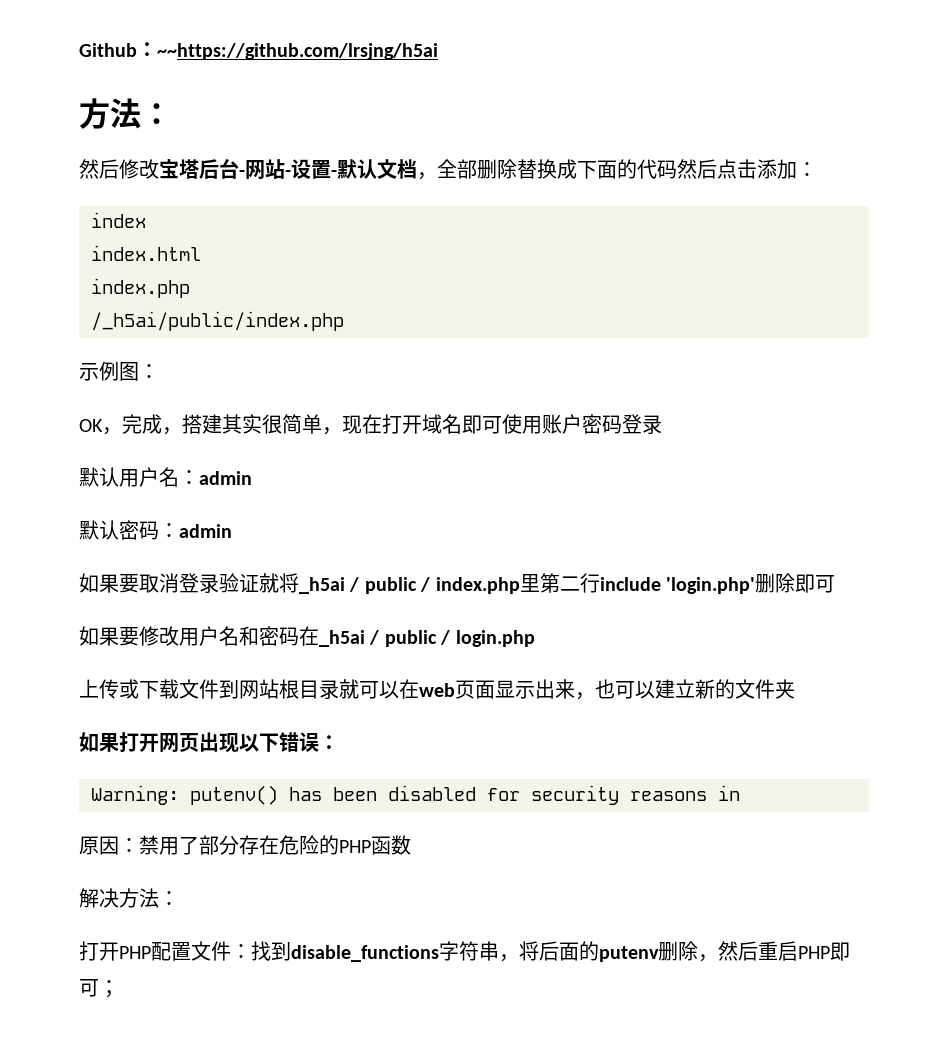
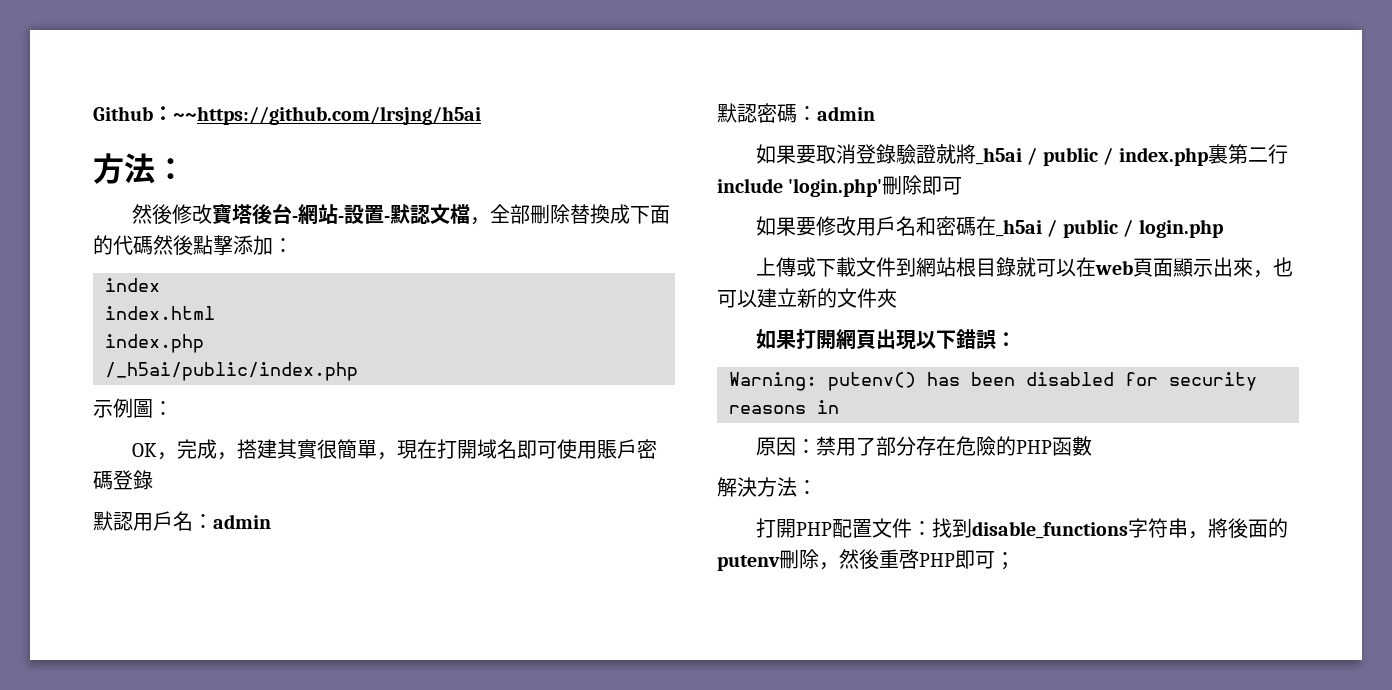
- 然后修改宝塔后台-网站-设置-默认文档，全部删除替换成下面的代码然后点击添加：
+ 然後修改寶塔後台-網站-設置-默認文檔，全部刪除替換成下面的代碼然後點擊添加：
- 示例图：
+ 示例圖：
- OK，完成，搭建其实很简单，现在打开域名即可使用账户密码登录
- 默认用户名：admin
+ OK，完成，搭建其實很簡單，現在打開域名即可使用賬戶密碼登錄
+ 默認用戶名：admin
- 默认密码：admin
+ 默認密碼：admin
- 如果要取消登录验证就将_h5ai / public / index.php里第二行include 'login.php'删除即可
+ 如果要取消登錄驗證就將_h5ai / public / index.php裏第二行include 'login.php'刪除即可
- 如果要修改用户名和密码在_h5ai / public / login.php
+ 如果要修改用戶名和密碼在_h5ai / public / login.php
- 上传或下载文件到网站根目录就可以在web页面显示出来，也可以建立新的文件夹
+ 上傳或下載文件到網站根目錄就可以在web頁面顯示出來，也可以建立新的文件夾
- 如果打开网页出现以下错误：
+ 如果打開網頁出現以下錯誤：
- 原因：禁用了部分存在危险的PHP函数
+ 原因：禁用了部分存在危險的PHP函數
- 解决方法：
+ 解決方法：
- 打开PHP配置文件：找到disable_functions字符串，将后面的putenv删除，然后重启PHP即可；
+ 打開PHP配置文件：找到disable_functions字符串，將後面的putenv刪除，然後重啓PHP即可；

